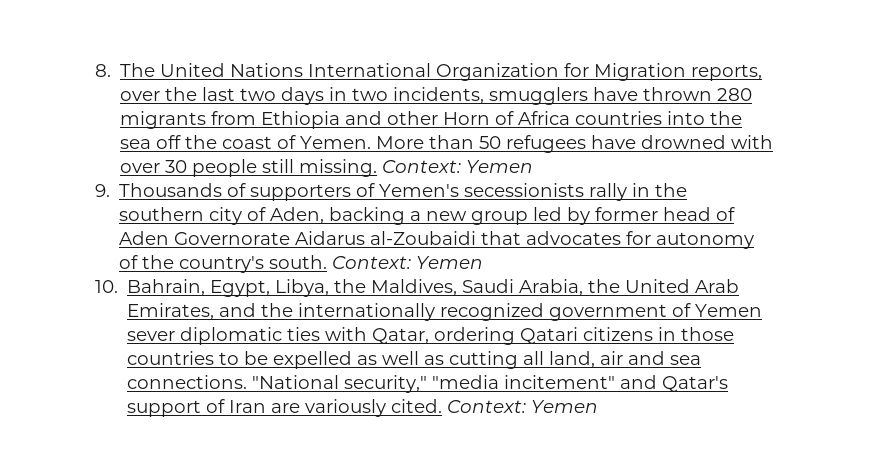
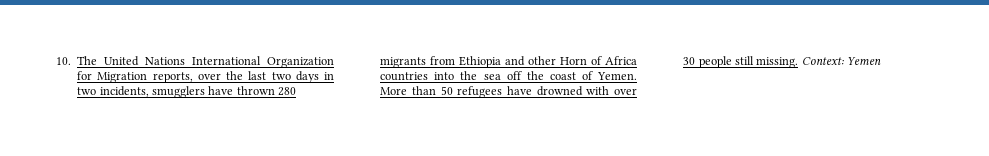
- 8. The United Nations International Organization for Migration reports, over the last two days in two incidents, smugglers have thrown 280 migrants from Ethiopia and other Horn of Africa countries into the sea off the coast of Yemen.
+ 10. The United Nations International Organization for Migration reports, over the last two days in two incidents, smugglers have thrown 280 migrants from Ethiopia and other Horn of Africa countries into the sea off the coast of Yemen.
- 9. Thousands of supporters of Yemen's secessionists rally in the southern city of Aden, backing a new group led by former head of Aden Governorate Aidarus al-Zoubaidi that advocates for autonomy of the country's south. Context: Yemen
- 10. Bahrain, Egypt, Libya, the Maldives, Saudi Arabia, the United Arab Emirates, and the internationally recognized government of Yemen sever diplomatic ties with Qatar, ordering Qatari citizens in those countries to be expelled as well as cutting all land, air and sea connections. "National security," "media incitement" and Qatar's support of Iran are variously cited. Context: Yemen

